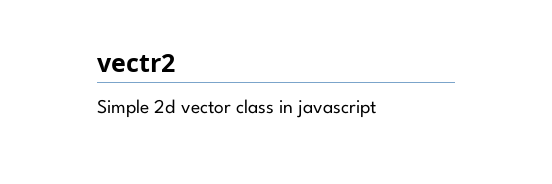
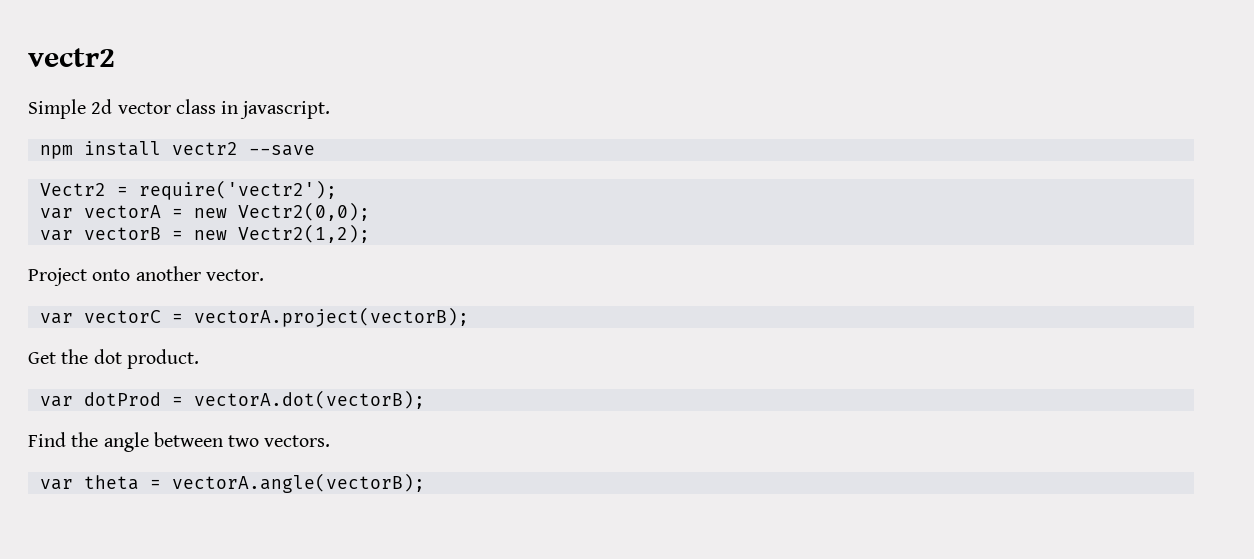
- Simple 2d vector class in javascript
+ Simple 2d vector class in javascript.
+ npm install vectr2 --save
+ Vectr2 = require('vectr2');
+ var vectorA = new Vectr2(0,0);
+ var vectorB = new Vectr2(1,2);
+ Project onto another vector.
+ var vectorC = vectorA.project(vectorB);
+ Get the dot product.
+ var dotProd = vectorA.dot(vectorB);
+ Find the angle between two vectors.
+ var theta = vectorA.angle(vectorB);

